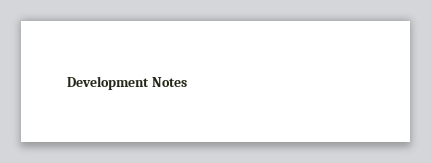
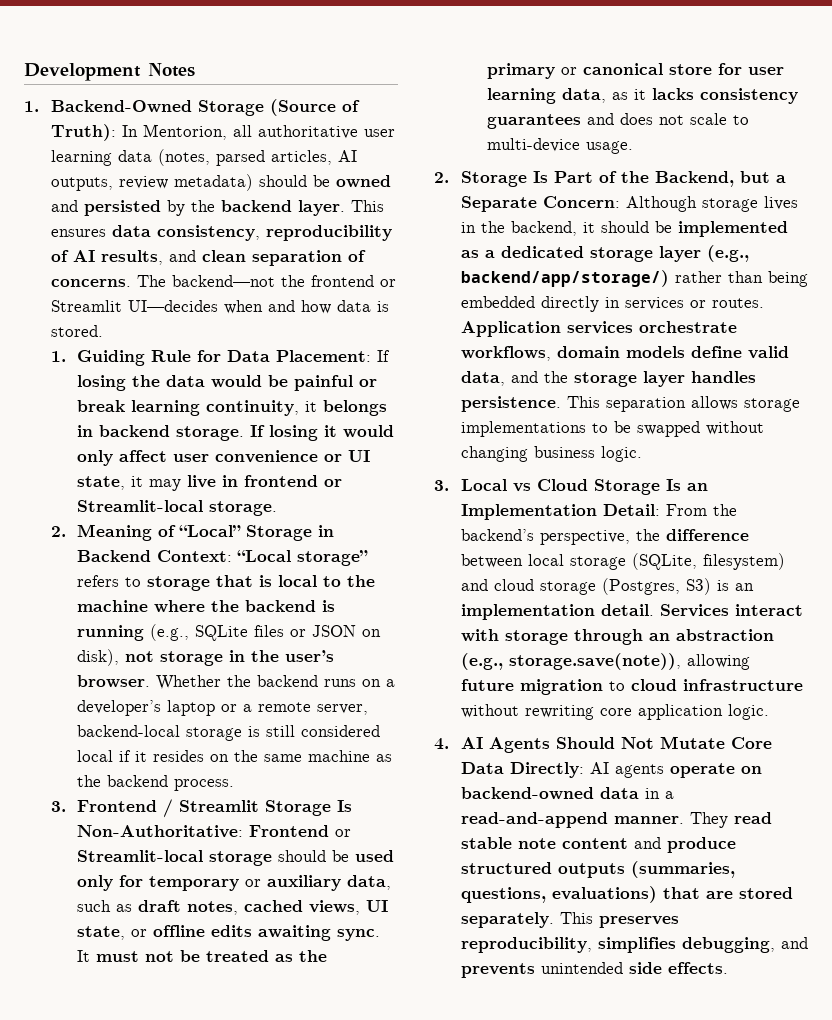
+ 1. Backend-Owned Storage (Source of Truth): In Mentorion, all authoritative user learning data (notes, parsed articles, AI outputs, review metadata) should be owned and persisted by the backend layer. This ensures data consistency, reproducibility of AI results, and clean separation of concerns. The backend—not the frontend or Streamlit UI—decides when and how data is stored.
+ 1. Guiding Rule for Data Placement: If losing the data would be painful or break learning continuity, it belongs in backend storage. If losing it would only affect user convenience or UI state, it may live in frontend or Streamlit-local storage.
+ 2. Meaning of “Local” Storage in Backend Context: “Local storage” refers to storage that is local to the machine where the backend is running (e.g., SQLite files or JSON on disk), not storage in the user’s browser. Whether the backend runs on a developer’s laptop or a remote server, backend-local storage is still considered local if it resides on the same machine as the backend process.
+ 3. Frontend / Streamlit Storage Is Non-Authoritative: Frontend or Streamlit-local storage should be used only for temporary or auxiliary data, such as draft notes, cached views, UI state, or offline edits awaiting sync. It must not be treated as the primary or canonical store for user learning data, as it lacks consistency guarantees and does not scale to multi-device usage.
+ 2. Storage Is Part of the Backend, but a Separate Concern: Although storage lives in the backend, it should be implemented as a dedicated storage layer (e.g., backend/app/storage/) rather than being embedded directly in services or routes. Application services orchestrate workflows, domain models define valid data, and the storage layer handles persistence. This separation allows storage implementations to be swapped without changing business logic.
+ 3. Local vs Cloud Storage Is an Implementation Detail: From the backend’s perspective, the difference between local storage (SQLite, filesystem) and cloud storage (Postgres, S3) is an implementation detail. Services interact with storage through an abstraction (e.g., storage.save(note)), allowing future migration to cloud infrastructure without rewriting core application logic.
+ 4. AI Agents Should Not Mutate Core Data Directly: AI agents operate on backend-owned data in a read-and-append manner. They read stable note content and produce structured outputs (summaries, questions, evaluations) that are stored separately. This preserves reproducibility, simplifies debugging, and prevents unintended side effects.

